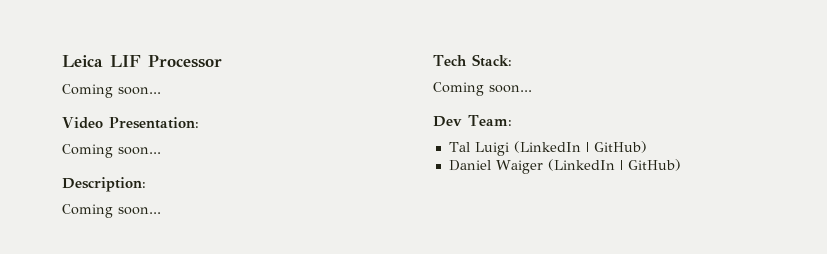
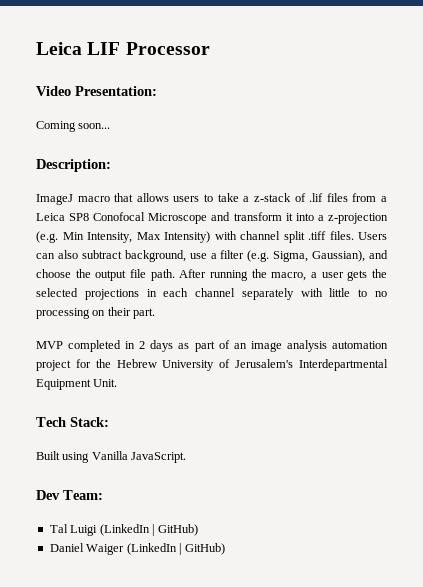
  Leica LIF Processor
- Coming soon...
  Description:
- Coming soon...
+ ImageJ macro that allows users to take a z-stack of .lif files from a Leica SP8 Conofocal Microscope and transform it into a z-projection (e.g. Min Intensity, Max Intensity) with channel split .tiff files. Users can also subtract background, use a filter (e.g. Sigma, Gaussian), and choose the output file path. After running the macro, a user gets the selected projections in each channel separately with little to no processing on their part.
+ MVP completed in 2 days as part of an image analysis automation project for the Hebrew University of Jerusalem's Interdepartmental Equipment Unit.
  Tech Stack:
- Coming soon...
+ Built using Vanilla JavaScript.

